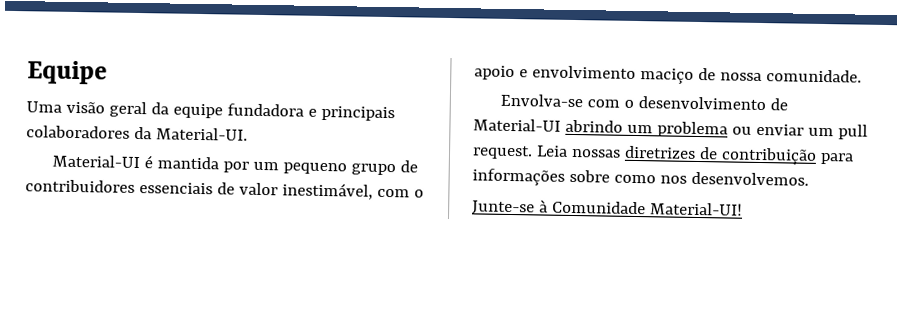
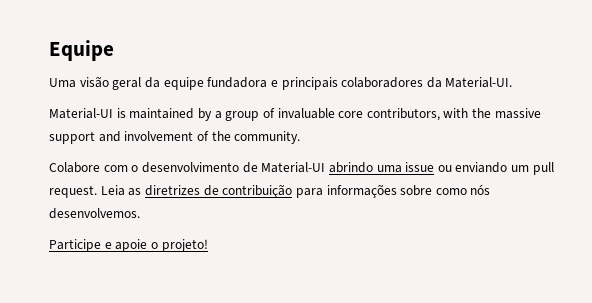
- Material-UI é mantida por um pequeno grupo de contribuidores essenciais de valor inestimável, com o apoio e envolvimento maciço de nossa comunidade.
- Envolva-se com o desenvolvimento de Material-UI abrindo um problema ou enviar um pull request.
+ Material-UI is maintained by a group of invaluable core contributors, with the massive support and involvement of the community.
+ Colabore com o desenvolvimento de Material-UI abrindo uma issue ou enviando um pull request.
- Leia nossas diretrizes de contribuição para informações sobre como nos desenvolvemos.
+ Leia as diretrizes de contribuição para informações sobre como nós desenvolvemos.
- Junte-se à Comunidade Material-UI!
+ Participe e apoie o projeto!

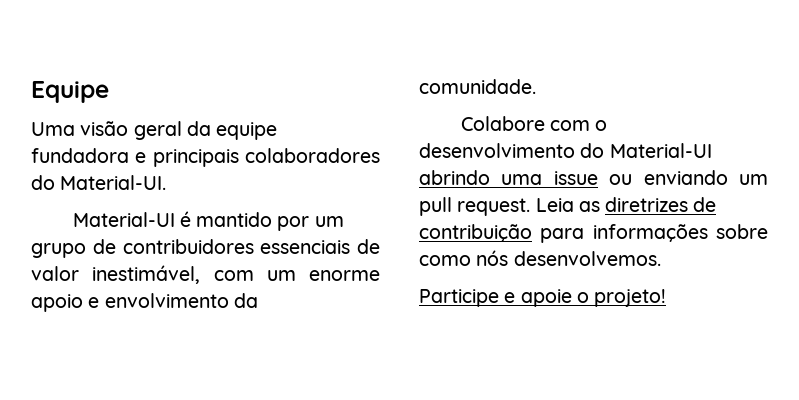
- Uma visão geral da equipe fundadora e principais colaboradores da Material-UI.
+ Uma visão geral da equipe fundadora e principais colaboradores do Material-UI.
- Material-UI is maintained by a group of invaluable core contributors, with the massive support and involvement of the community.
+ Material-UI é mantido por um grupo de contribuidores essenciais de valor inestimável, com um enorme apoio e envolvimento da comunidade.
- Colabore com o desenvolvimento de Material-UI abrindo uma issue ou enviando um pull request.
+ Colabore com o desenvolvimento do Material-UI abrindo uma issue ou enviando um pull request.

